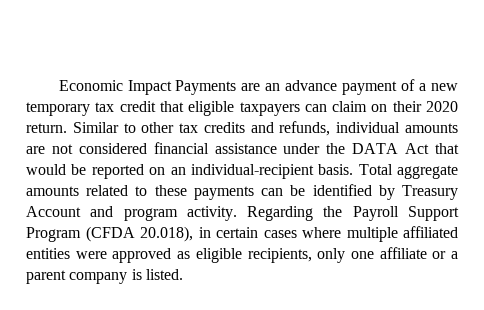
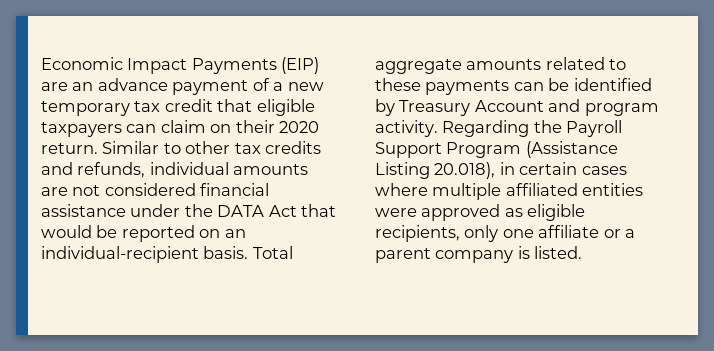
- Economic Impact Payments are an advance payment of a new temporary tax credit that eligible taxpayers can claim on their 2020 return.
+ Economic Impact Payments (EIP) are an advance payment of a new temporary tax credit that eligible taxpayers can claim on their 2020 return.
- Regarding the Payroll Support Program (CFDA 20.018), in certain cases where multiple affiliated entities were approved as eligible recipients, only one affiliate or a parent company is listed.
+ Regarding the Payroll Support Program (Assistance Listing 20.018), in certain cases where multiple affiliated entities were approved as eligible recipients, only one affiliate or a parent company is listed.

